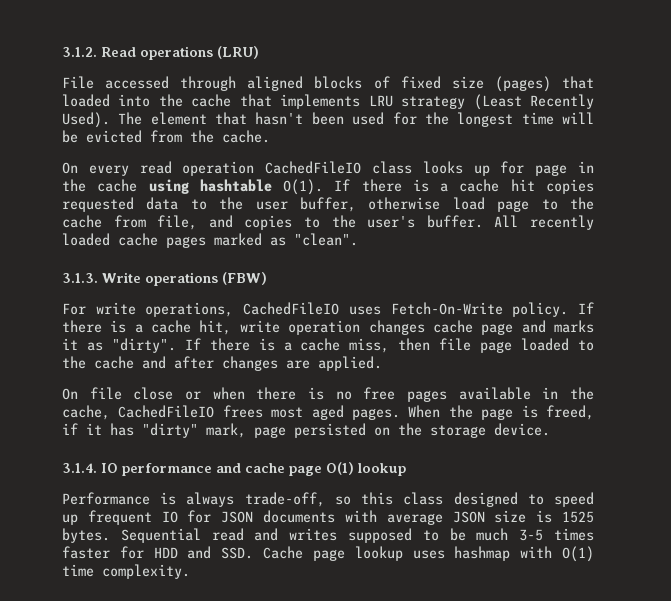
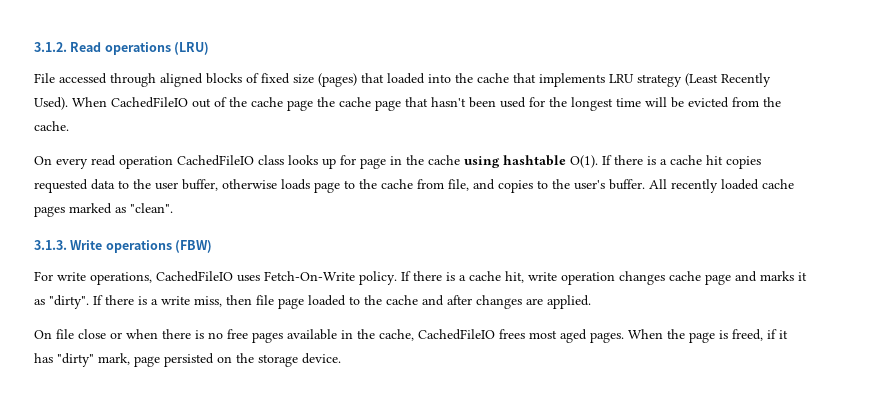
- The element that hasn't been used for the longest time will be evicted from the cache.
+ When CachedFileIO out of the cache page the cache page that hasn't been used for the longest time will be evicted from the cache.
- If there is a cache hit copies requested data to the user buffer, otherwise load page to the cache from file, and copies to the user's buffer.
+ If there is a cache hit copies requested data to the user buffer, otherwise loads page to the cache from file, and copies to the user's buffer.
- If there is a cache miss, then file page loaded to the cache and after changes are applied.
+ If there is a write miss, then file page loaded to the cache and after changes are applied.
- 3.1.4. IO performance and cache page O(1) lookup
- Performance is always trade-off, so this class designed to speed up frequent IO for JSON documents with average JSON size is 1525 bytes. Sequential read and writes supposed to be much 3-5 times faster for HDD and SSD. Cache page lookup uses hashmap with O(1) time complexity.

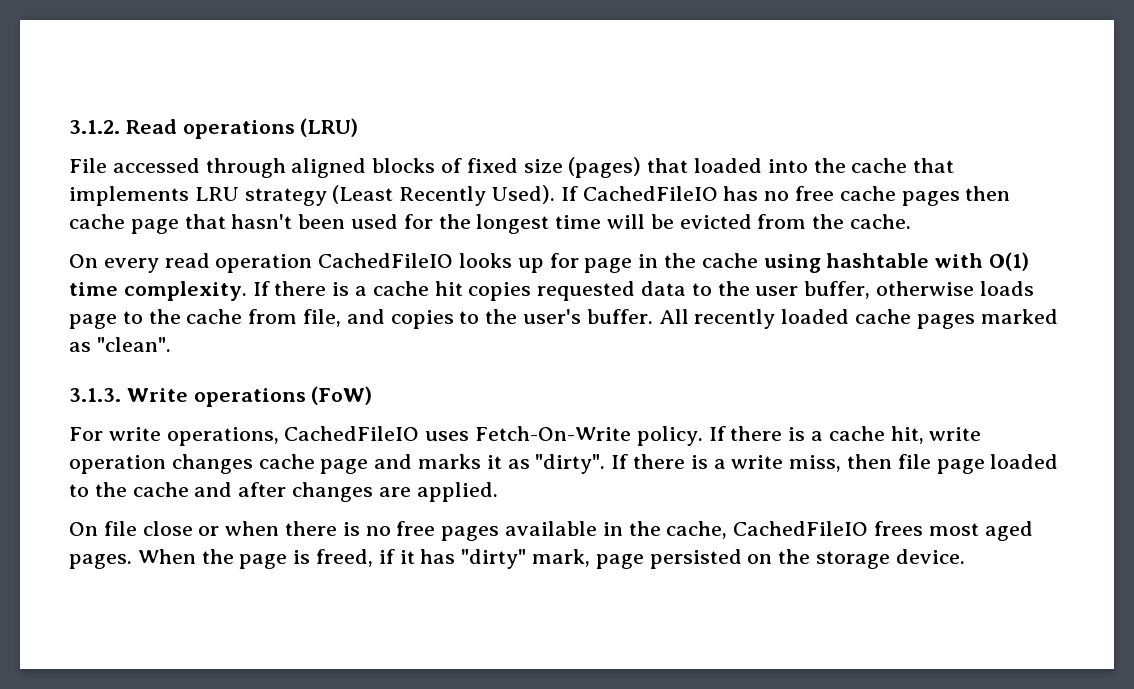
- When CachedFileIO out of the cache page the cache page that hasn't been used for the longest time will be evicted from the cache.
+ If CachedFileIO has no free cache pages then cache page that hasn't been used for the longest time will be evicted from the cache.
- On every read operation CachedFileIO class looks up for page in the cache using hashtable O(1).
+ On every read operation CachedFileIO looks up for page in the cache using hashtable with O(1) time complexity.
- 3.1.3. Write operations (FBW)
+ 3.1.3. Write operations (FoW)

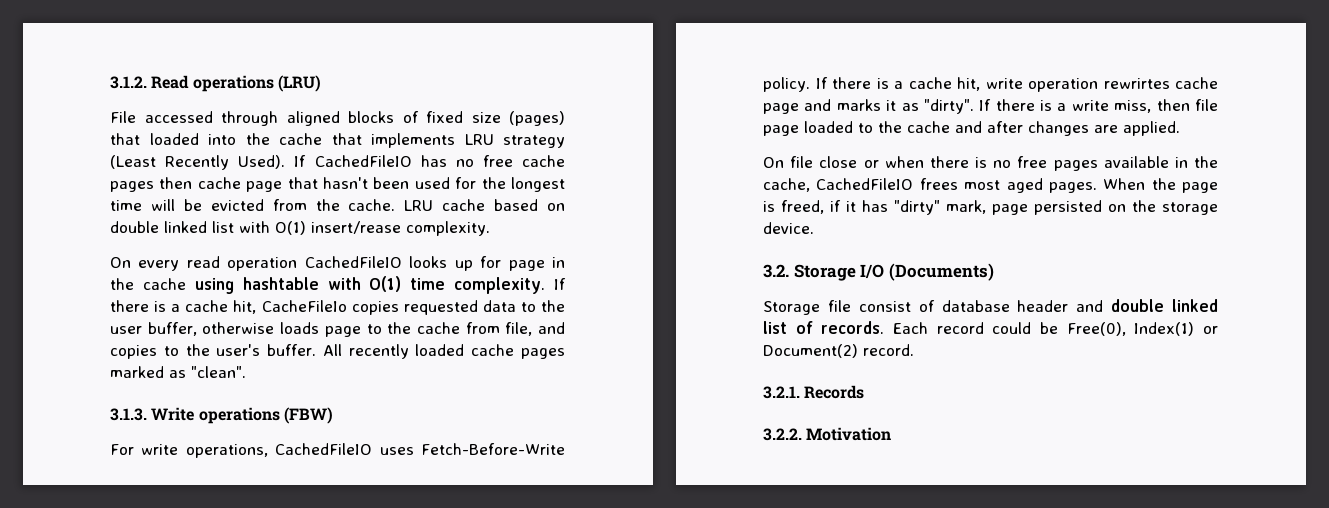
+ LRU cache based on double linked list with O(1) insert/rease complexity.
- If there is a cache hit copies requested data to the user buffer, otherwise loads page to the cache from file, and copies to the user's buffer.
+ If there is a cache hit, CacheFileIo copies requested data to the user buffer, otherwise loads page to the cache from file, and copies to the user's buffer.
- 3.1.3. Write operations (FoW)
+ 3.1.3. Write operations (FBW)
- For write operations, CachedFileIO uses Fetch-On-Write policy.
+ For write operations, CachedFileIO uses Fetch-Before-Write policy.
- If there is a cache hit, write operation changes cache page and marks it as "dirty".
+ If there is a cache hit, write operation rewrirtes cache page and marks it as "dirty".
+ 3.2. Storage I/O (Documents)
+ Storage file consist of database header and double linked list of records. Each record could be Free(0), Index(1) or Document(2) record.
+ 3.2.1. Records
+ 3.2.2. Motivation

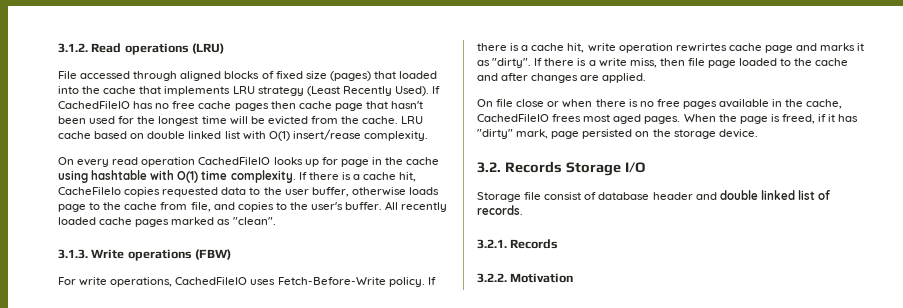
- 3.2. Storage I/O (Documents)
+ 3.2. Records Storage I/O
- Each record could be Free(0), Index(1) or Document(2) record.

